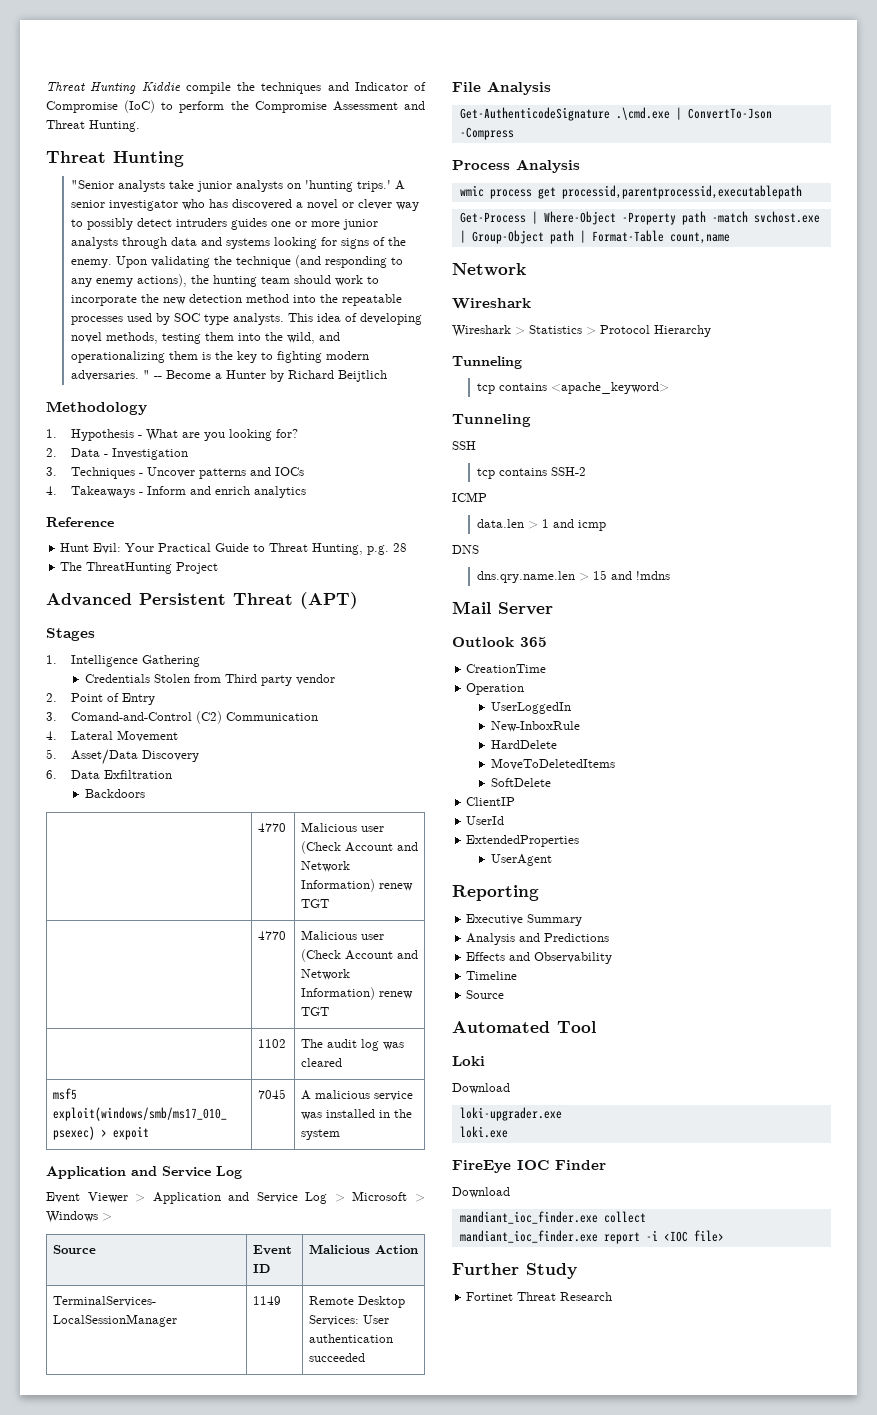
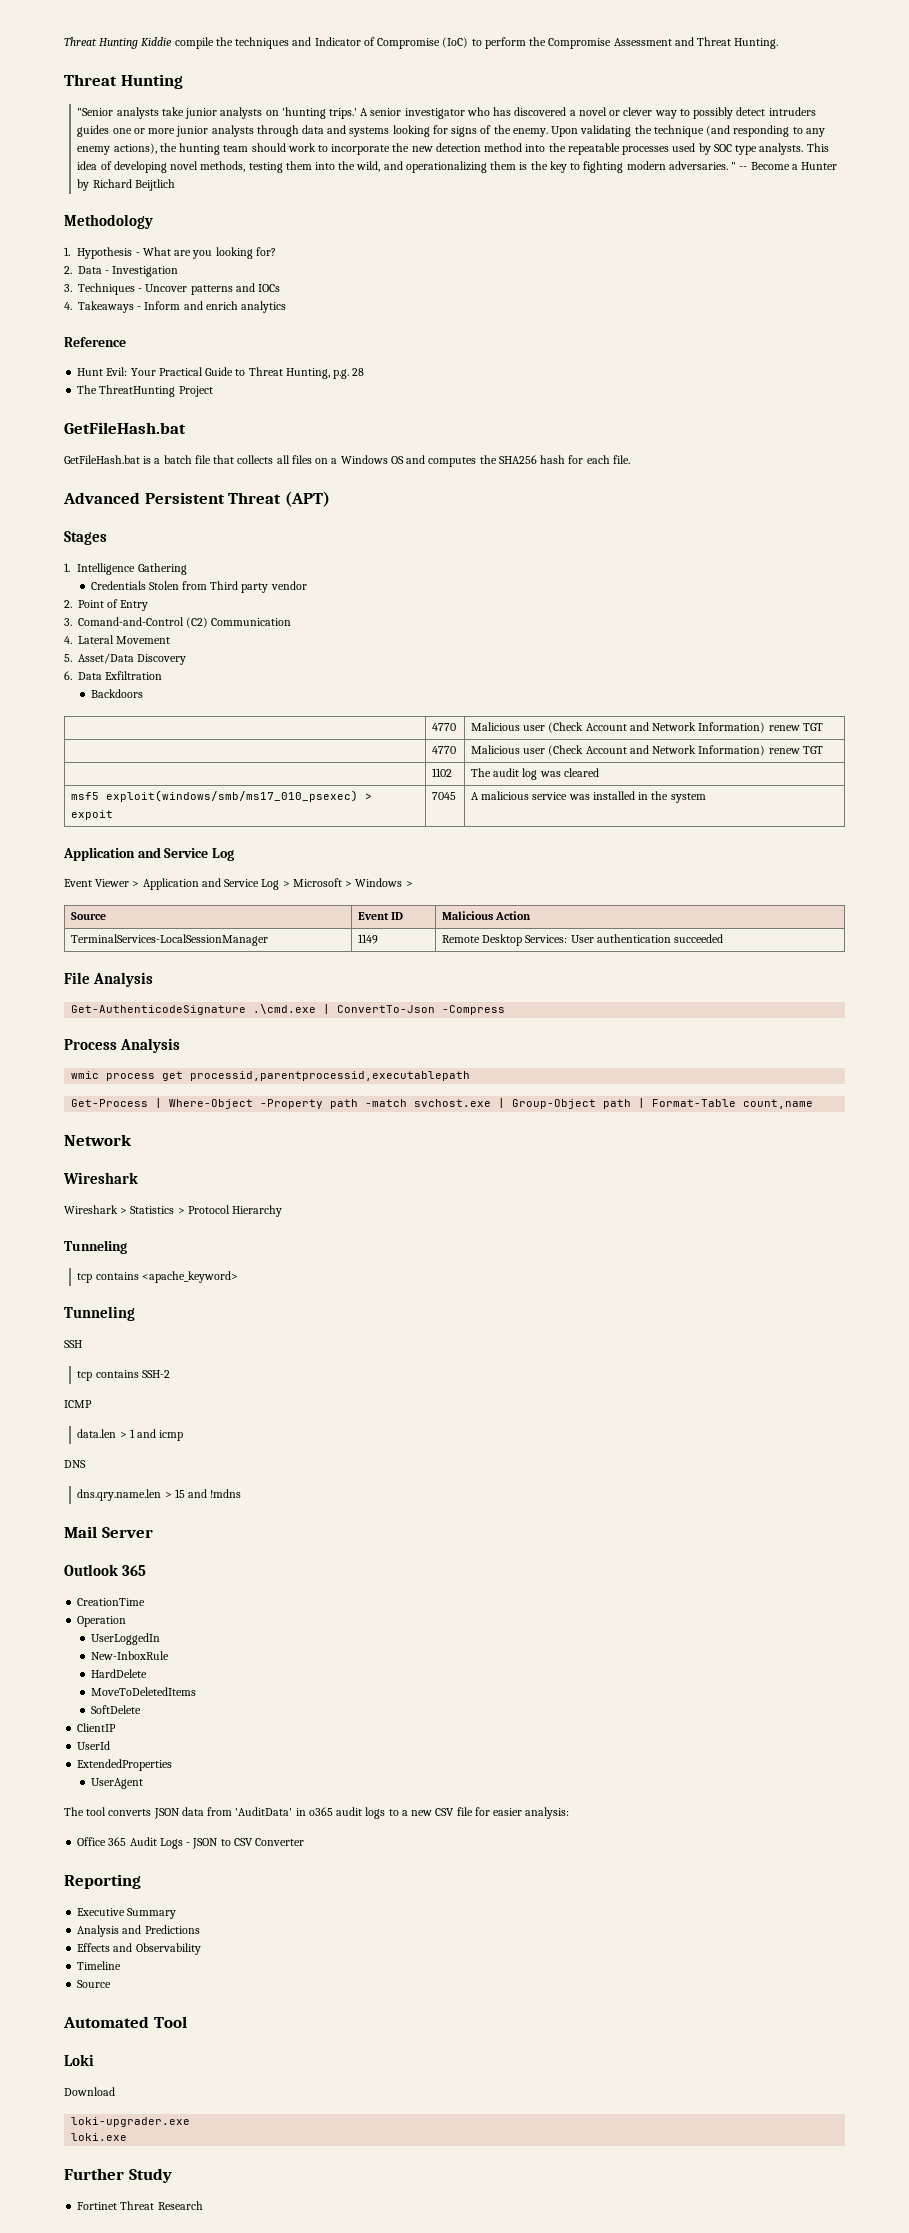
  The ThreatHunting Project
+ GetFileHash.bat
+ GetFileHash.bat is a batch file that collects all files on a Windows OS and computes the SHA256 hash for each file.
+ The tool converts JSON data from 'AuditData' in o365 audit logs to a new CSV file for easier analysis:
+ Office 365 Audit Logs - JSON to CSV Converter
- FireEye IOC Finder
- Download
- mandiant_ioc_finder.exe collect
- mandiant_ioc_finder.exe report -i <IOC file>

